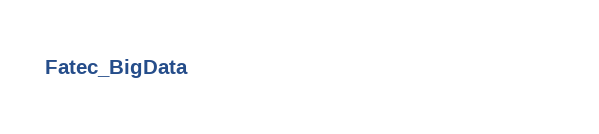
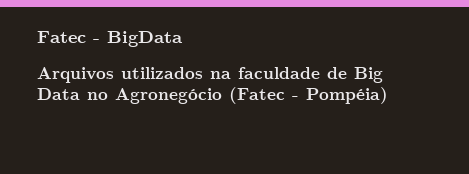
- Fatec_BigData
+ Fatec - BigData
+ Arquivos utilizados na faculdade de Big Data no Agronegócio (Fatec - Pompéia)

